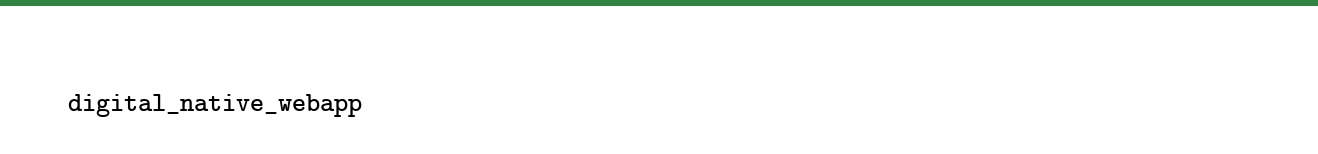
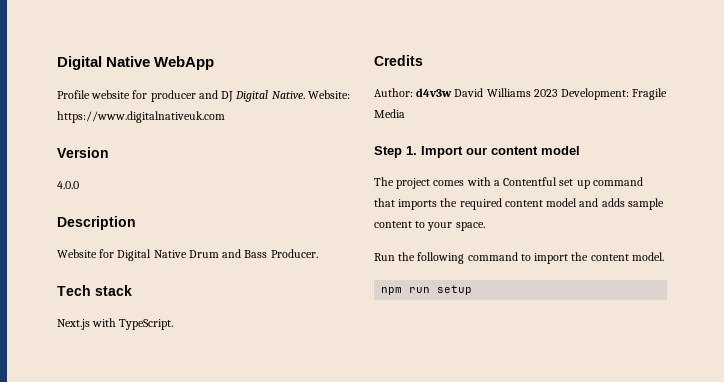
- digital_native_webapp
+ Digital Native WebApp
+ Profile website for producer and DJ Digital Native. Website: https://www.digitalnativeuk.com
+ Version
+ 4.0.0
+ Description
+ Website for Digital Native Drum and Bass Producer.
+ Tech stack
+ Next.js with TypeScript.
+ Credits
+ Author: d4v3w David Williams 2023 Development: Fragile Media
+ Step 1. Import our content model
+ The project comes with a Contentful set up command that imports the required content model and adds sample content to your space.
+ Run the following command to import the content model.
+ npm run setup

